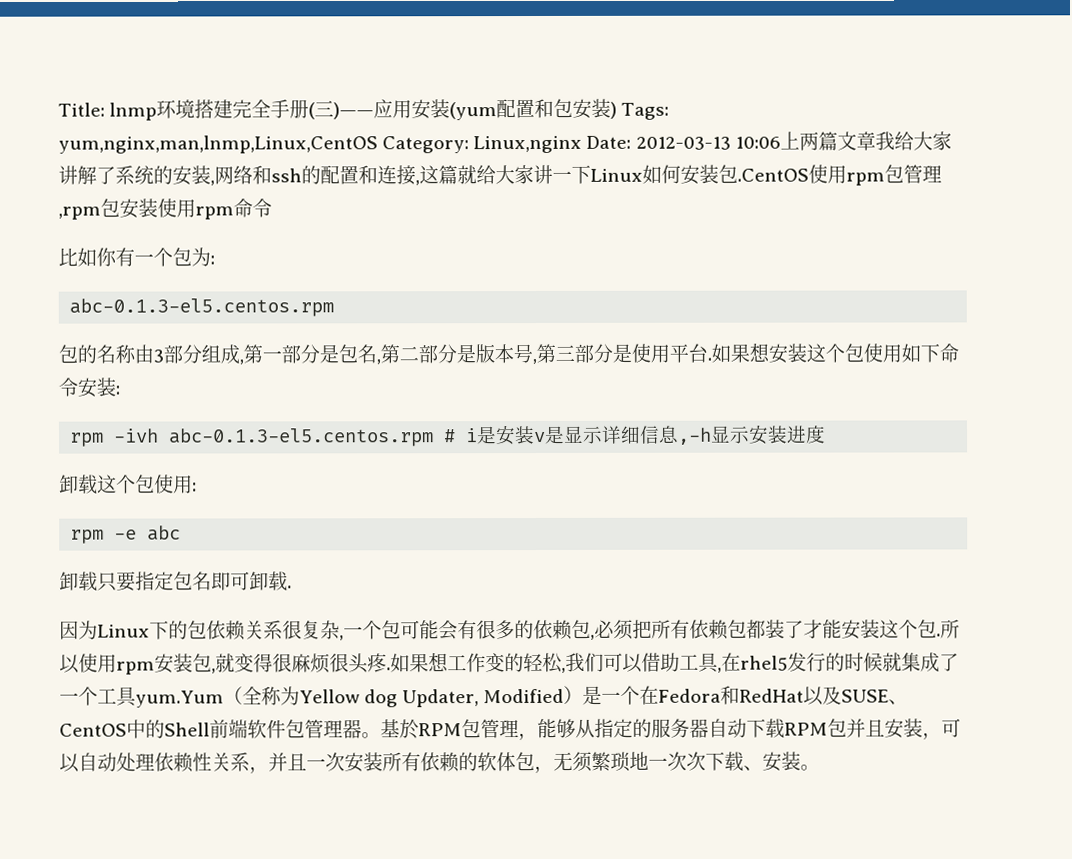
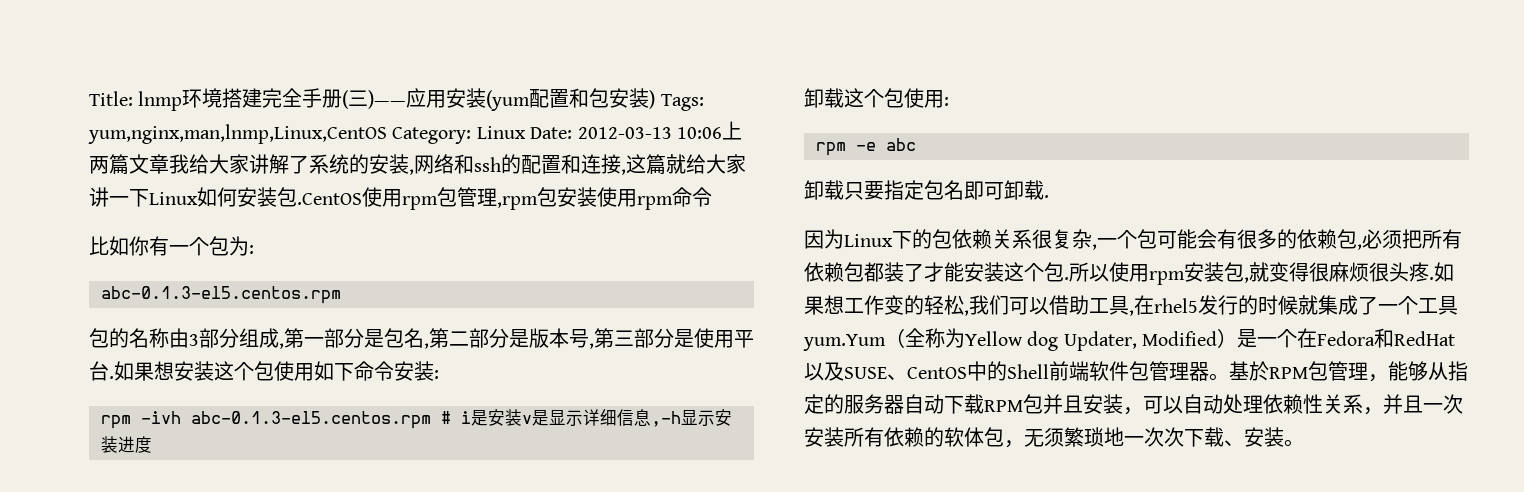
- Title: lnmp环境搭建完全手册(三)——应用安装(yum配置和包安装) Tags: yum,nginx,man,lnmp,Linux,CentOS Category: Linux,nginx Date: 2012-03-13 10:06上两篇文章我给大家讲解了系统的安装,网络和ssh的配置和连接,这篇就给大家讲一下Linux如何安装包.CentOS使用rpm包管理,rpm包安装使用rpm命令
+ Title: lnmp环境搭建完全手册(三)——应用安装(yum配置和包安装) Tags: yum,nginx,man,lnmp,Linux,CentOS Category: Linux Date: 2012-03-13 10:06上两篇文章我给大家讲解了系统的安装,网络和ssh的配置和连接,这篇就给大家讲一下Linux如何安装包.CentOS使用rpm包管理,rpm包安装使用rpm命令

